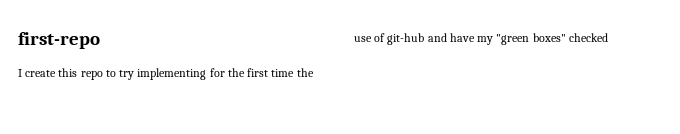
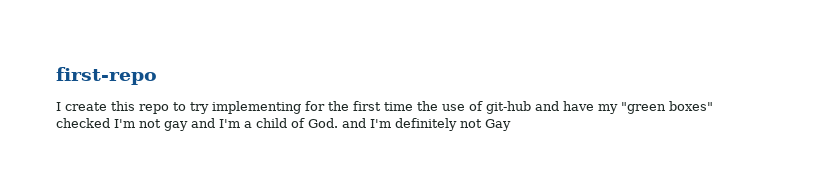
- I create this repo to try implementing for the first time the use of git-hub and have my "green boxes" checked
+ I create this repo to try implementing for the first time the use of git-hub and have my "green boxes" checked I'm not gay and I'm a child of God. and I'm definitely not Gay

